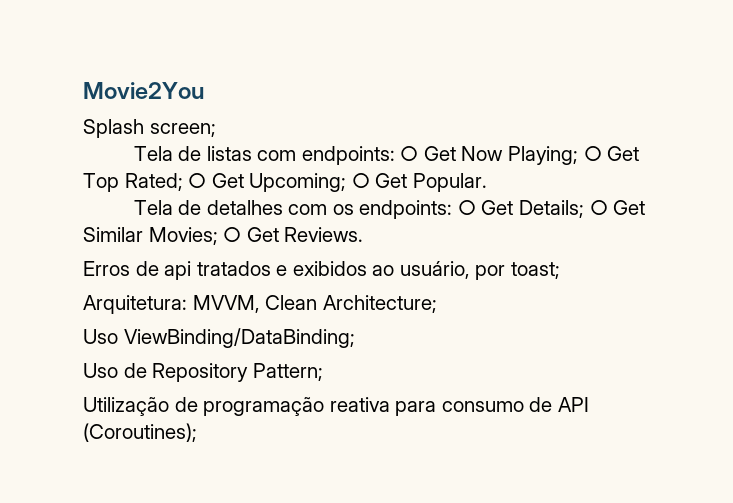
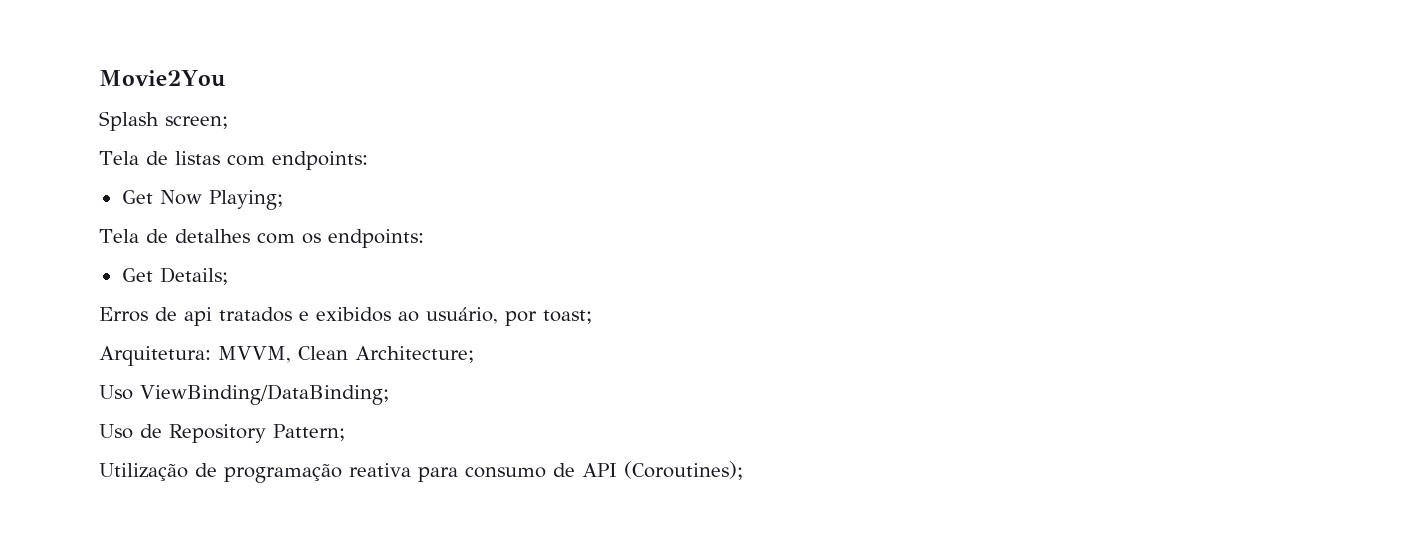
- Tela de listas com endpoints: ○ Get Now Playing; ○ Get Top Rated; ○ Get Upcoming; ○ Get Popular.
+ Tela de listas com endpoints:
+ Get Now Playing;
- Tela de detalhes com os endpoints: ○ Get Details; ○ Get Similar Movies; ○ Get Reviews.
+ Tela de detalhes com os endpoints:
+ Get Details;

